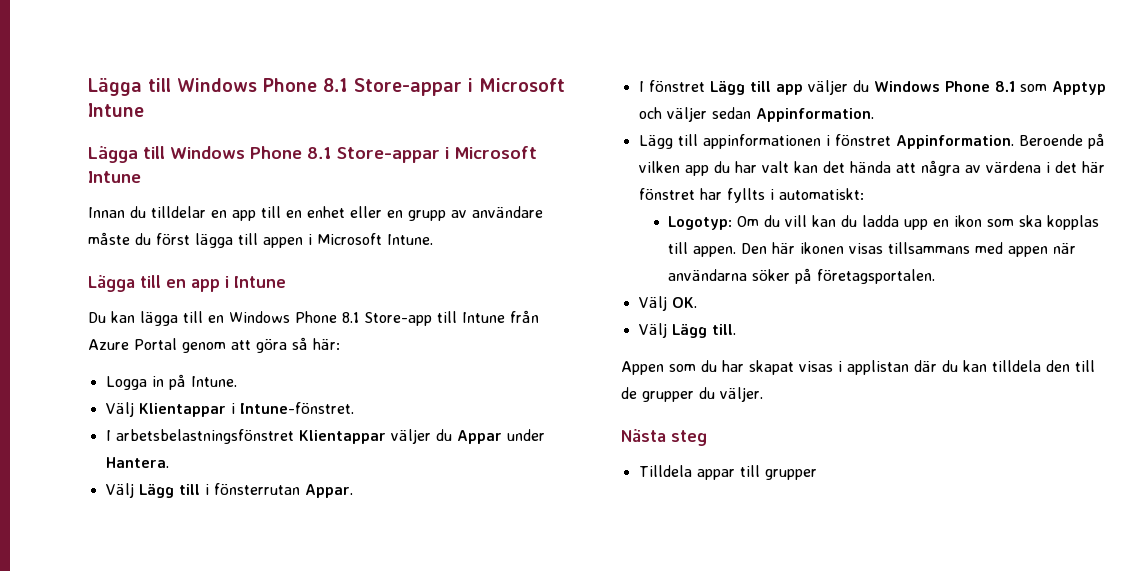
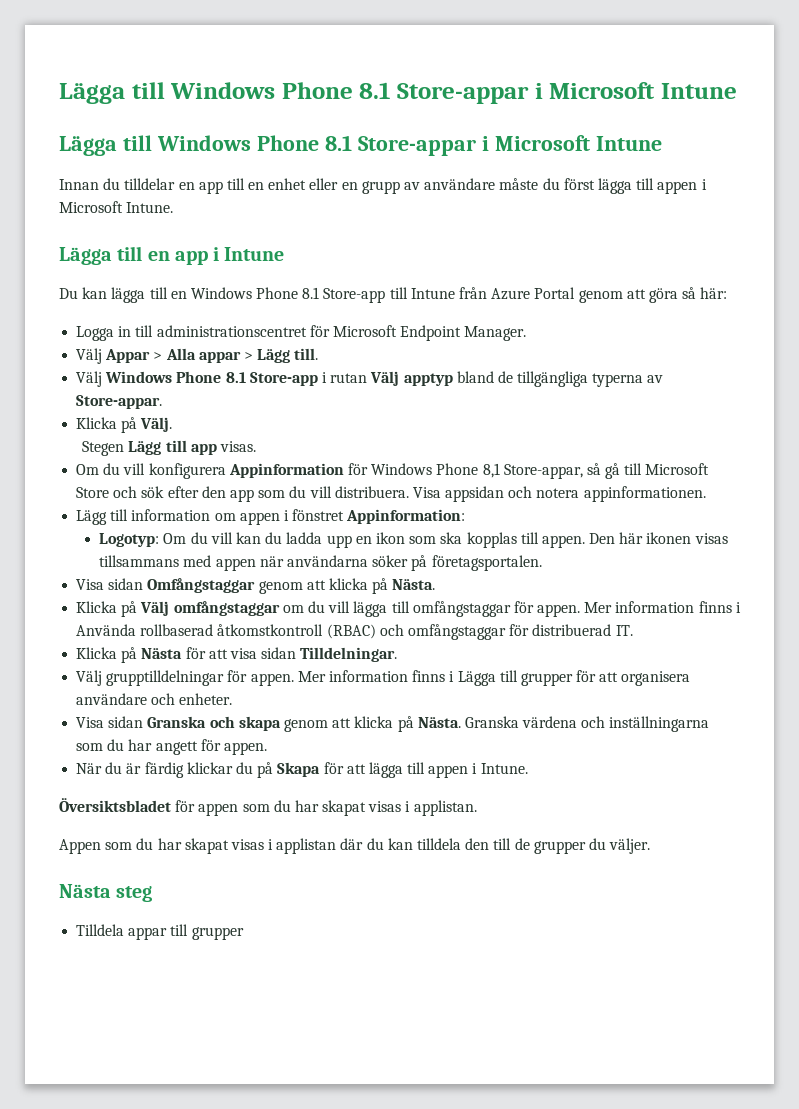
- Logga in på Intune.
- Välj Klientappar i Intune-fönstret.
- I arbetsbelastningsfönstret Klientappar väljer du Appar under Hantera.
- Välj Lägg till i fönsterrutan Appar.
- I fönstret Lägg till app väljer du Windows Phone 8.1 som Apptyp och väljer sedan Appinformation.
- Lägg till appinformationen i fönstret Appinformation. Beroende på vilken app du har valt kan det hända att några av värdena i det här fönstret har fyllts i automatiskt:
+ Logga in till administrationscentret för Microsoft Endpoint Manager.
+ Välj Appar > Alla appar > Lägg till.
+ Välj Windows Phone 8.1 Store-app i rutan Välj apptyp bland de tillgängliga typerna av Store-appar.
+ Klicka på Välj.
+ Stegen Lägg till app visas.
+ Om du vill konfigurera Appinformation för Windows Phone 8,1 Store-appar, så gå till Microsoft Store och sök efter den app som du vill distribuera. Visa appsidan och notera appinformationen.
+ Lägg till information om appen i fönstret Appinformation:
- Välj OK.
- Välj Lägg till.
+ Visa sidan Omfångstaggar genom att klicka på Nästa.
+ Klicka på Välj omfångstaggar om du vill lägga till omfångstaggar för appen. Mer information finns i Använda rollbaserad åtkomstkontroll (RBAC) och omfångstaggar för distribuerad IT.
+ Klicka på Nästa för att visa sidan Tilldelningar.
+ Välj grupptilldelningar för appen. Mer information finns i Lägga till grupper för att organisera användare och enheter.
+ Visa sidan Granska och skapa genom att klicka på Nästa. Granska värdena och inställningarna som du har angett för appen.
+ När du är färdig klickar du på Skapa för att lägga till appen i Intune.
+ Översiktsbladet för appen som du har skapat visas i applistan.

